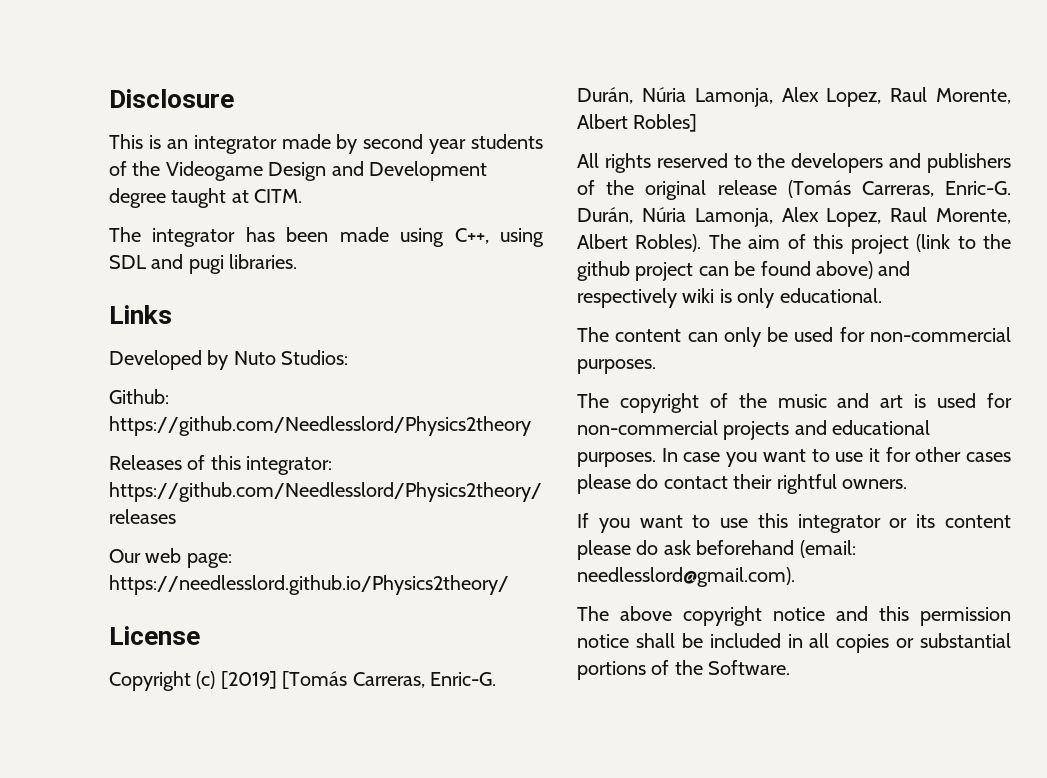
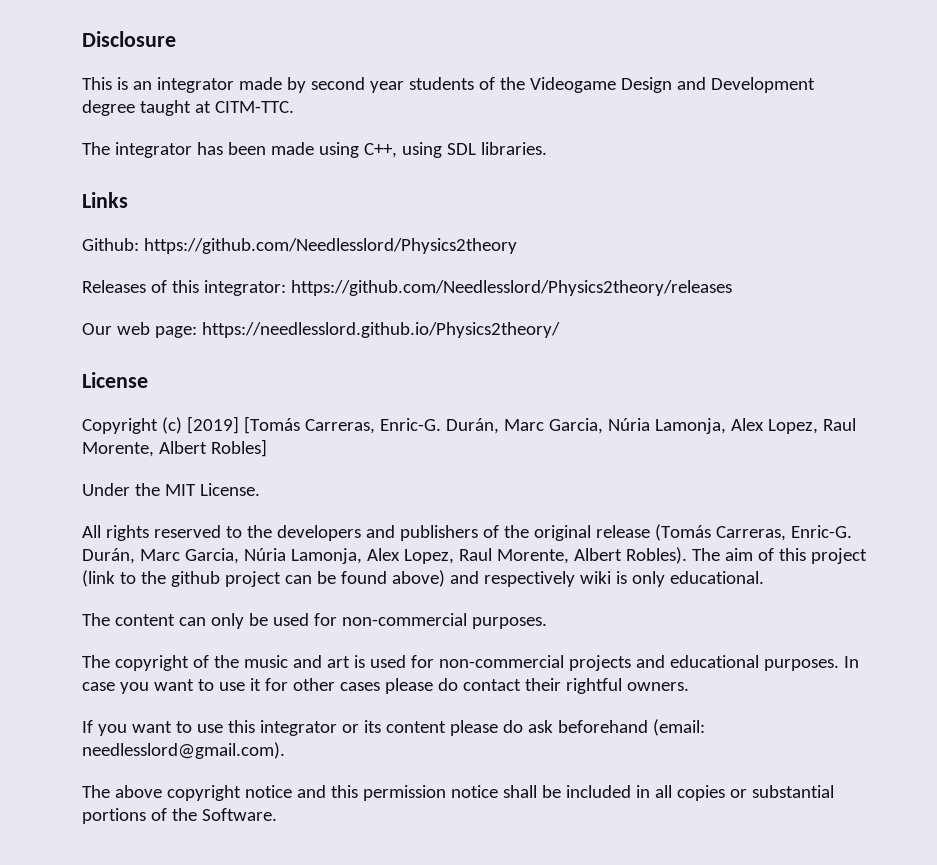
- This is an integrator made by second year students of the Videogame Design and Development degree taught at CITM.
+ This is an integrator made by second year students of the Videogame Design and Development degree taught at CITM-TTC.
- The integrator has been made using C++, using SDL and pugi libraries.
+ The integrator has been made using C++, using SDL libraries.
- Developed by Nuto Studios:
- Durán, Núria Lamonja, Alex Lopez, Raul Morente, Albert Robles]
+ Durán, Marc Garcia, Núria Lamonja, Alex Lopez, Raul Morente, Albert Robles]
+ Under the MIT License.
- Durán, Núria Lamonja, Alex Lopez, Raul Morente, Albert Robles).
+ Durán, Marc Garcia, Núria Lamonja, Alex Lopez, Raul Morente, Albert Robles).

